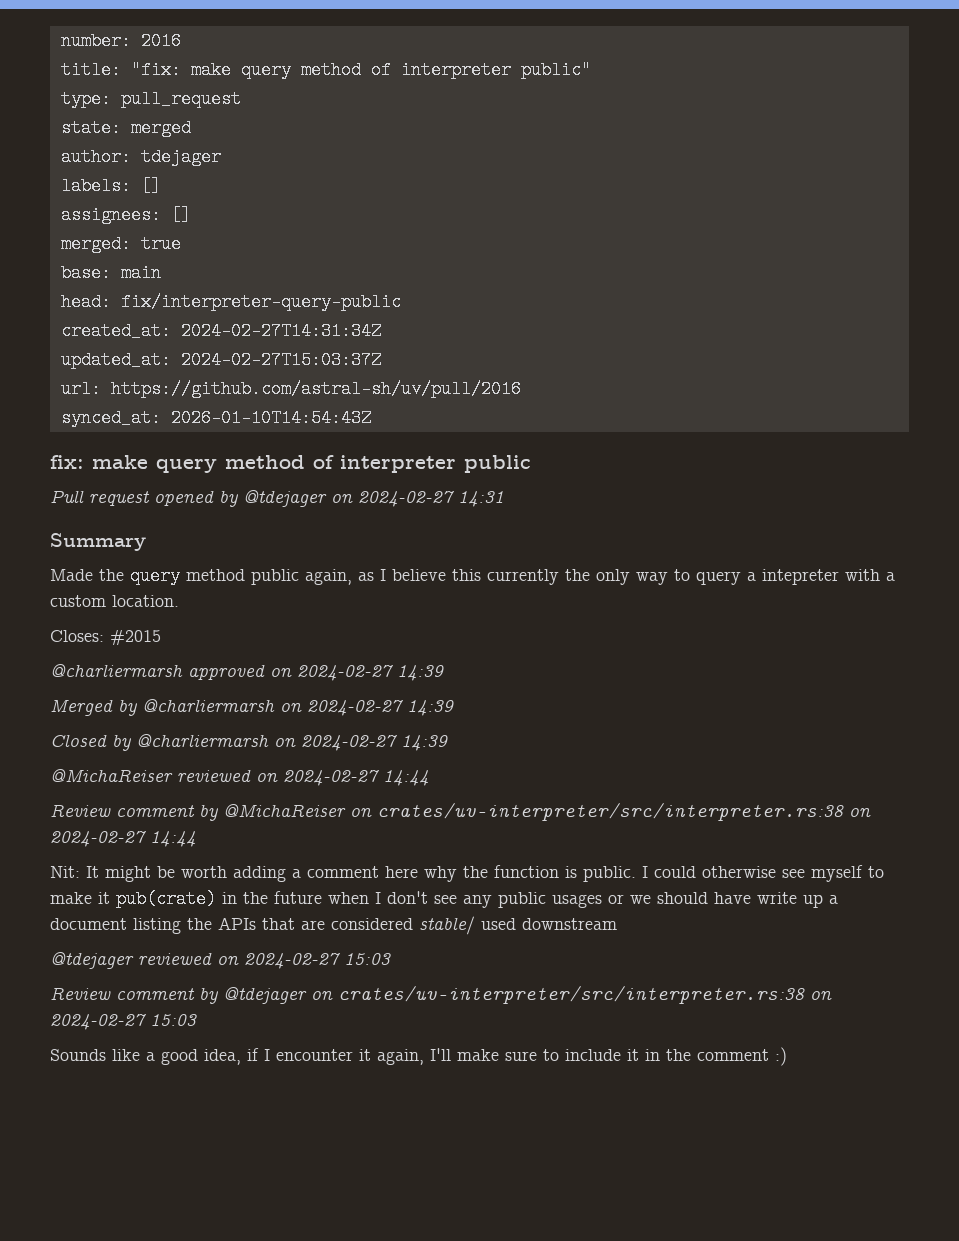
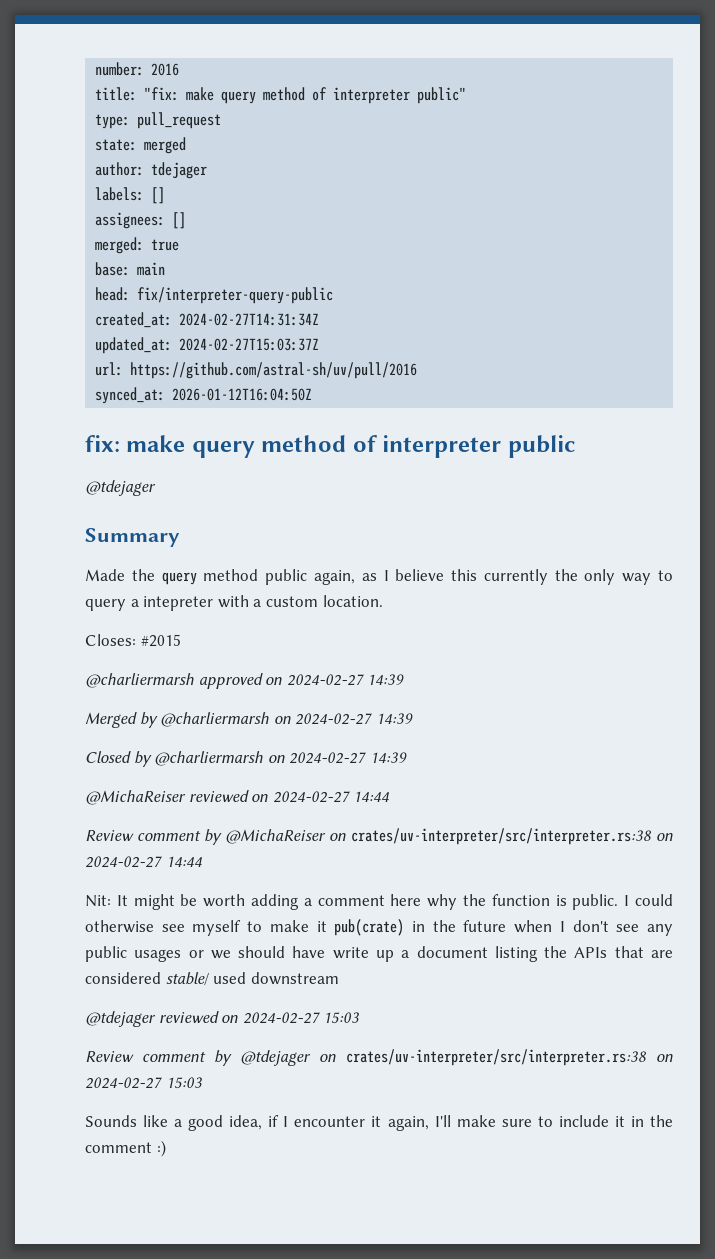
- synced_at: 2026-01-10T14:54:43Z
+ synced_at: 2026-01-12T16:04:50Z
  fix: make query method of interpreter public
- Pull request opened by @tdejager on 2024-02-27 14:31
+ @tdejager

